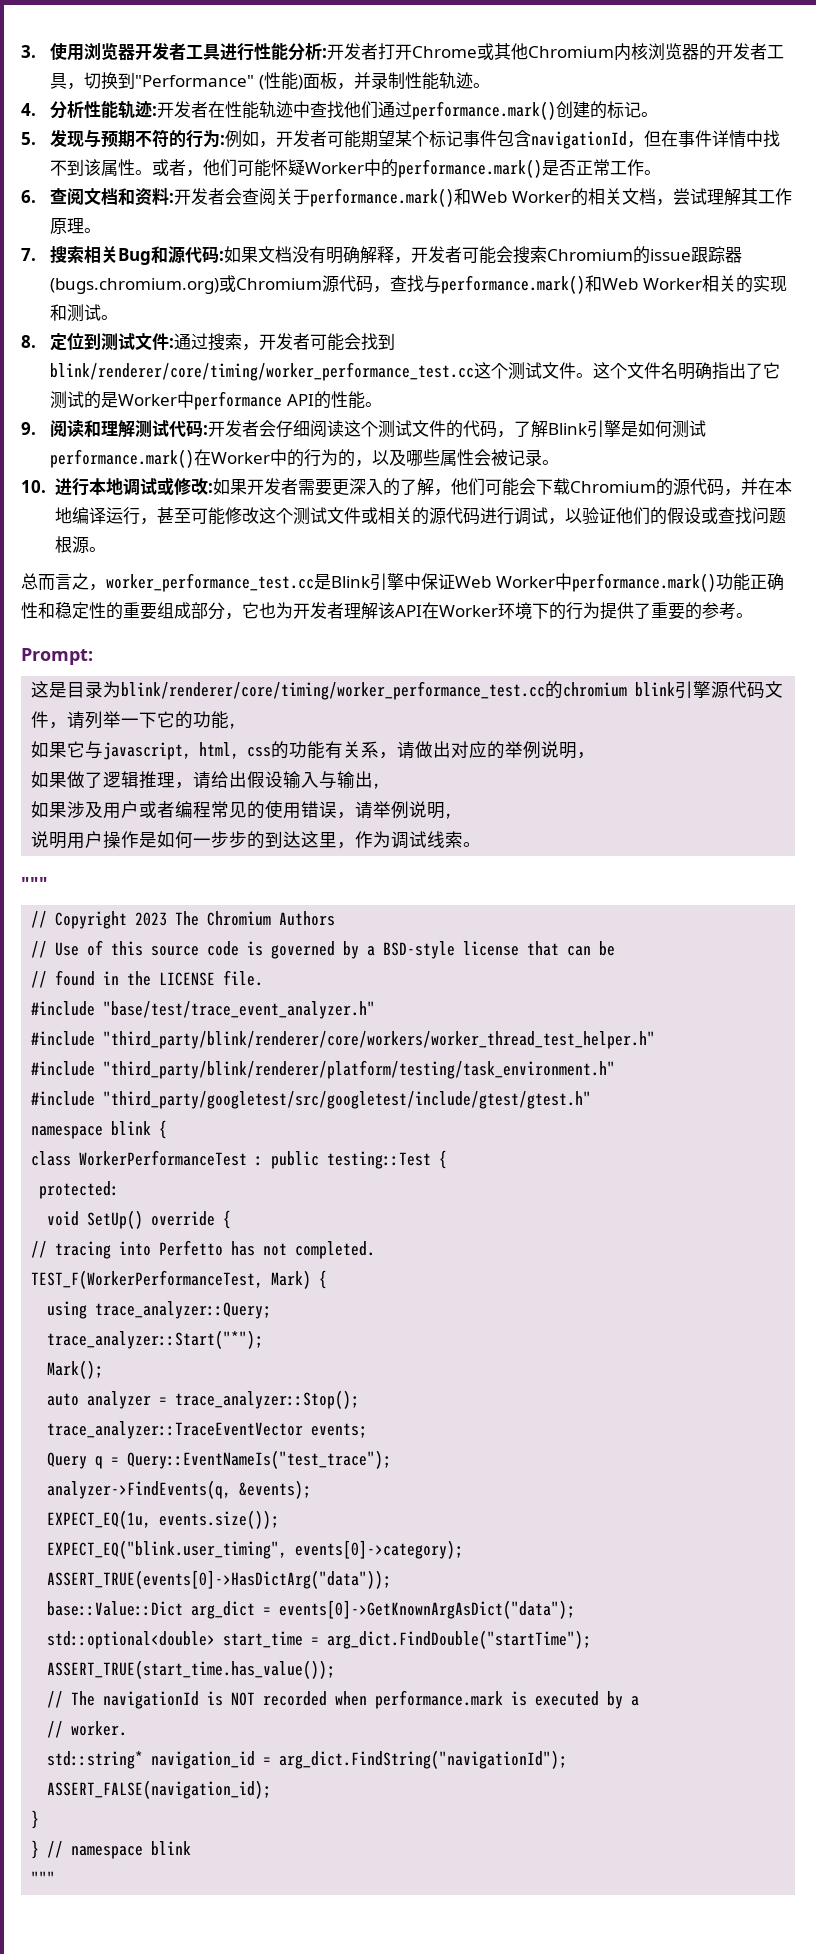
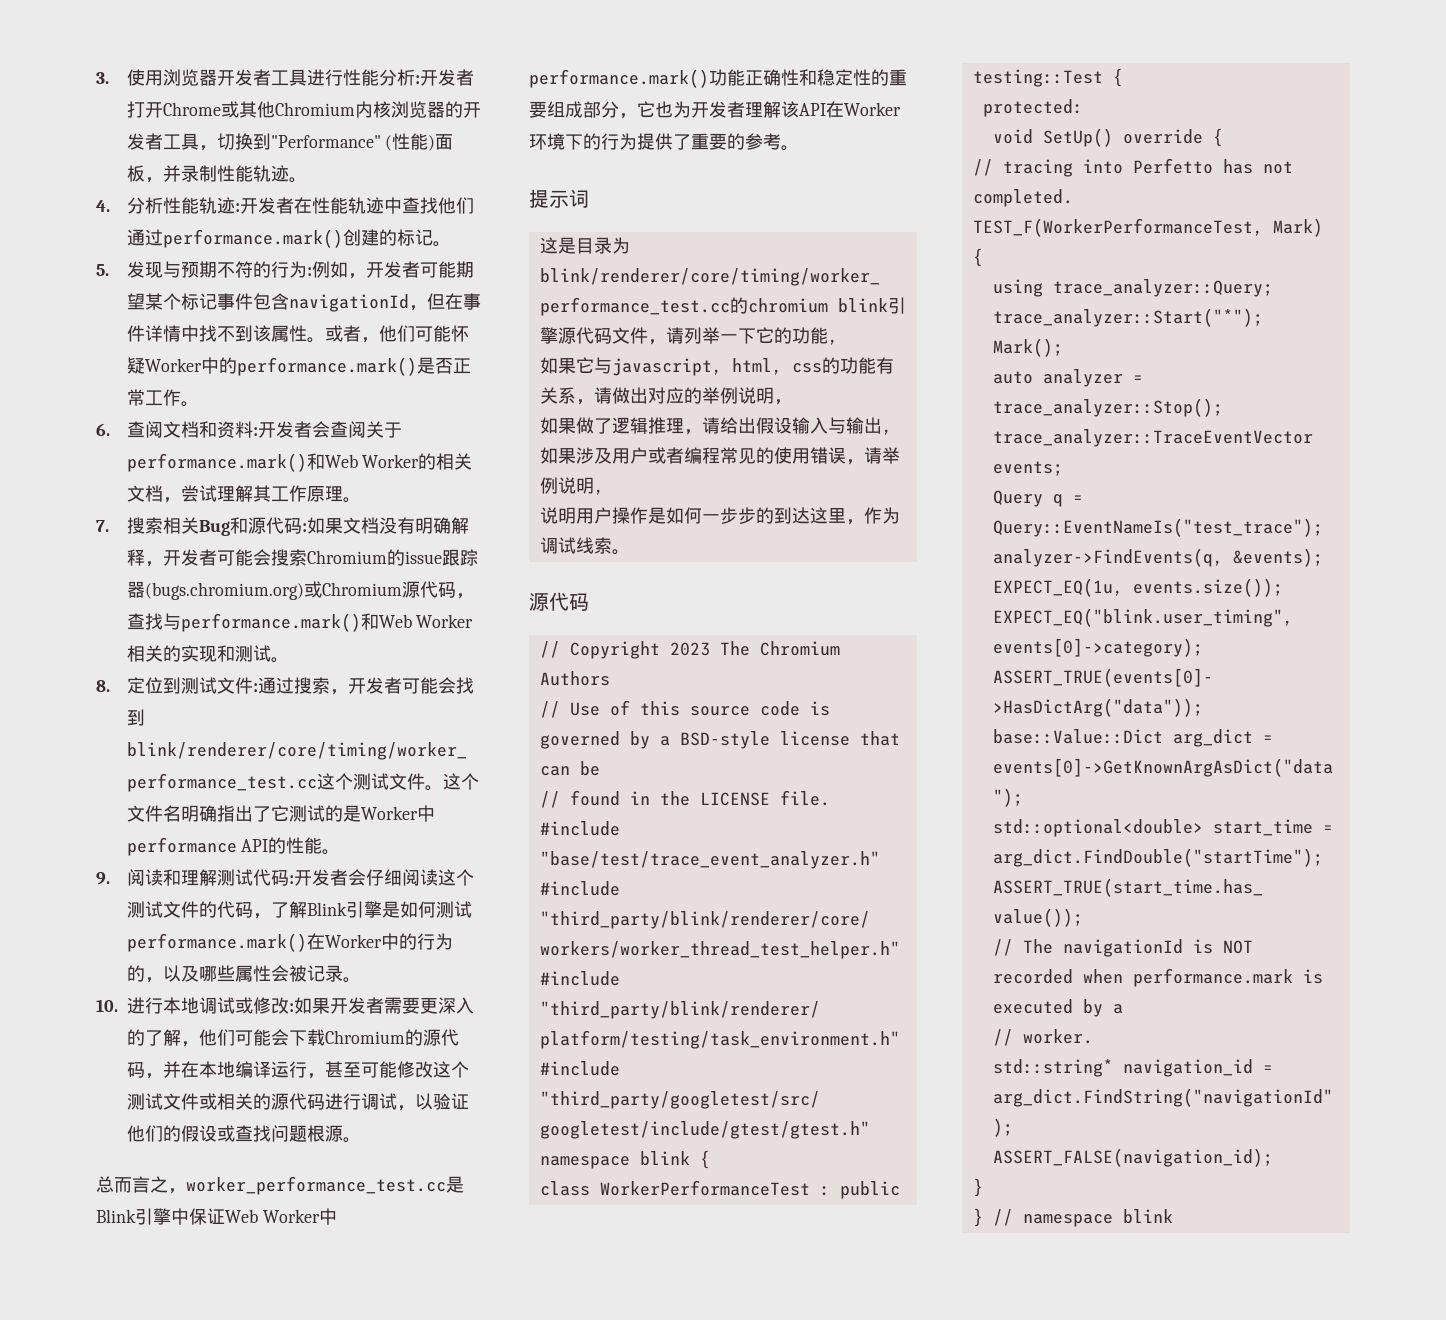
- Prompt:
+ 提示词
  说明用户操作是如何一步步的到达这里，作为调试线索。
- """
+ 源代码
  } // namespace blink
- """

